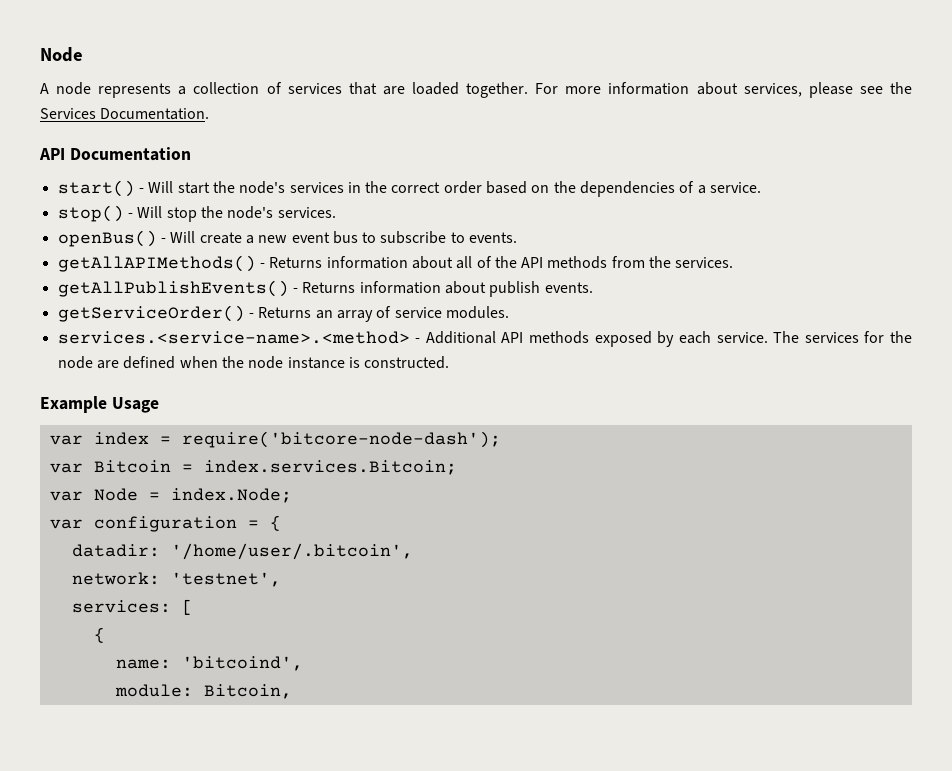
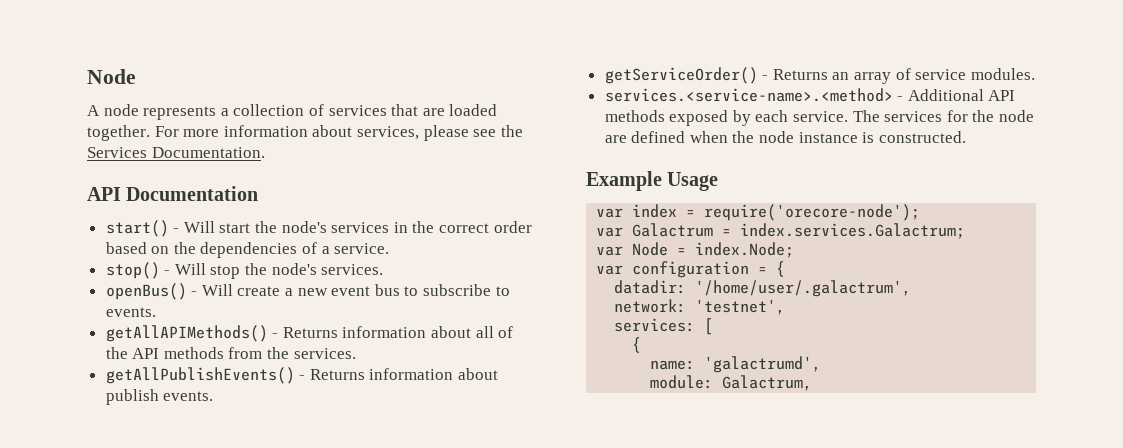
- var index = require('bitcore-node-dash');
- var Bitcoin = index.services.Bitcoin;
+ var index = require('orecore-node');
+ var Galactrum = index.services.Galactrum;
- datadir: '/home/user/.bitcoin',
+ datadir: '/home/user/.galactrum',
- name: 'bitcoind',
+ name: 'galactrumd',
- module: Bitcoin,
+ module: Galactrum,

